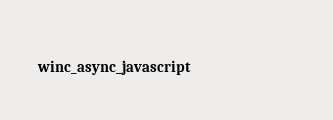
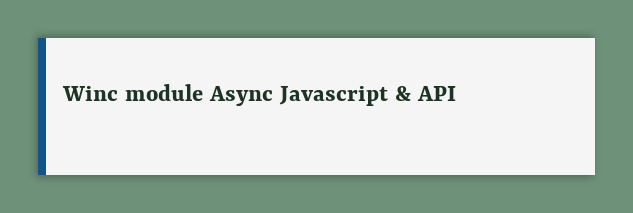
- winc_async_javascript
+ Winc module Async Javascript & API

